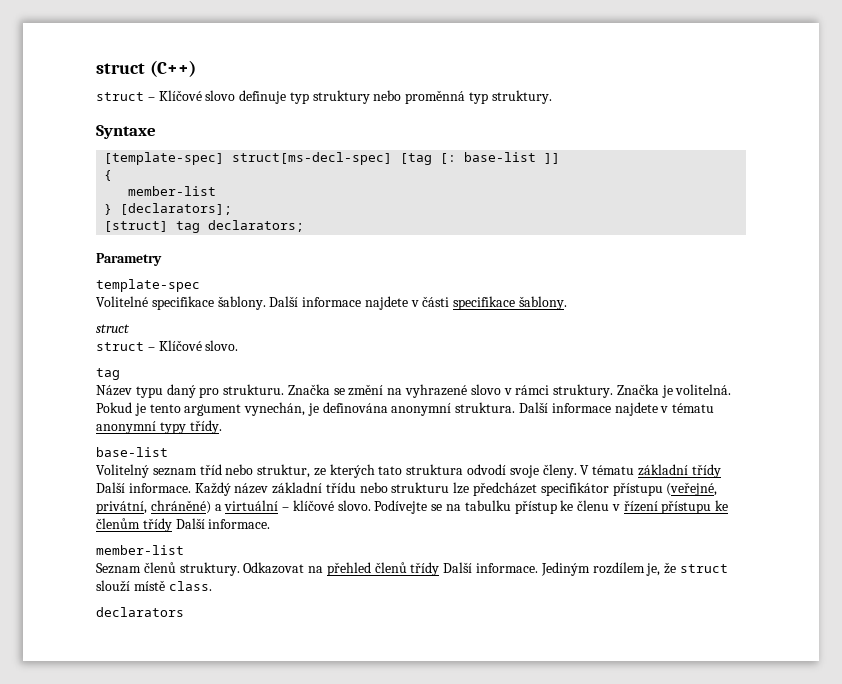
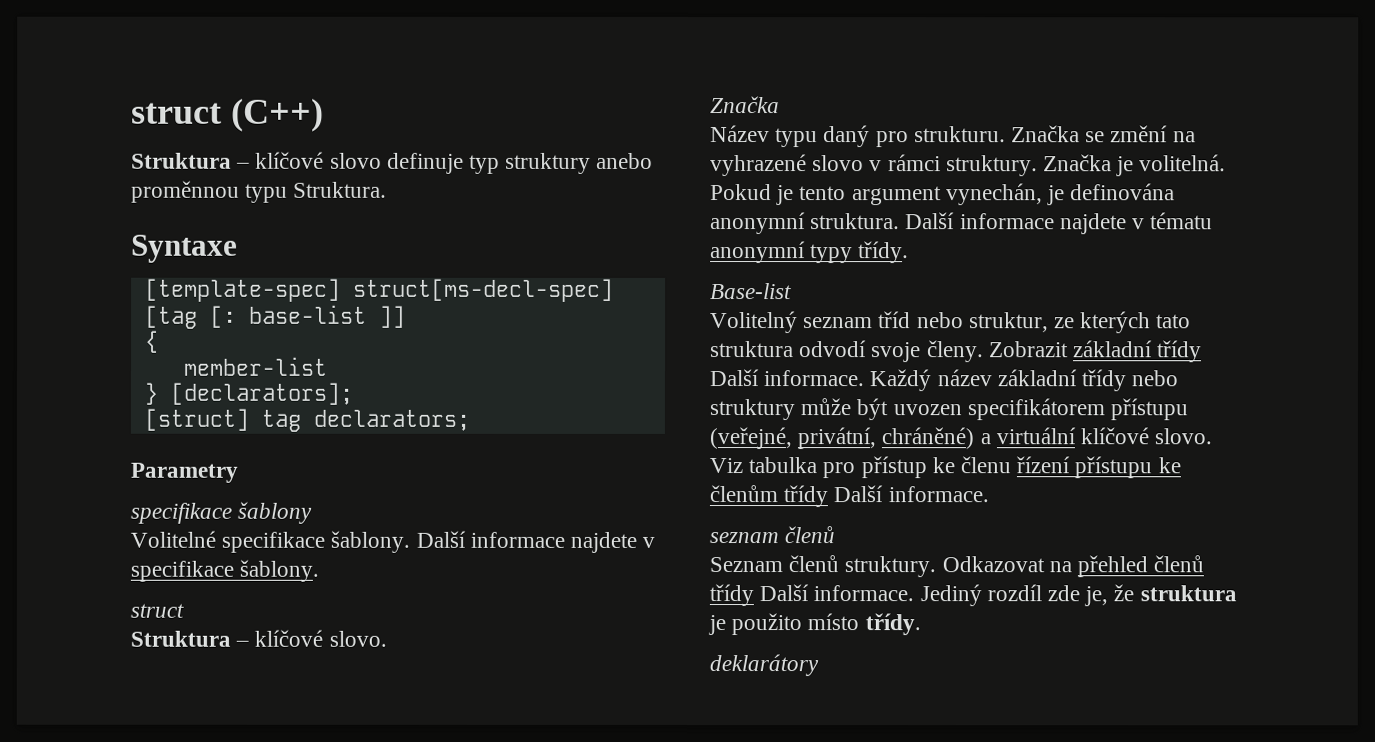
- struct – Klíčové slovo definuje typ struktury nebo proměnná typ struktury.
+ Struktura – klíčové slovo definuje typ struktury anebo proměnnou typu Struktura.
- template-spec
+ specifikace šablony
- Další informace najdete v části specifikace šablony.
+ Další informace najdete v specifikace šablony.
- struct – Klíčové slovo.
- tag
+ Struktura – klíčové slovo.
+ Značka
  Další informace najdete v tématu anonymní typy třídy.
- base-list
+ Base-list
- V tématu základní třídy Další informace.
+ Zobrazit základní třídy Další informace.
- Každý název základní třídu nebo strukturu lze předcházet specifikátor přístupu (veřejné, privátní, chráněné) a virtuální – klíčové slovo. Podívejte se na tabulku přístup ke členu v řízení přístupu ke členům třídy Další informace.
- member-list
+ Každý název základní třídy nebo struktury může být uvozen specifikátorem přístupu (veřejné, privátní, chráněné) a virtuální klíčové slovo. Viz tabulka pro přístup ke členu řízení přístupu ke členům třídy Další informace.
+ seznam členů
- Jediným rozdílem je, že struct slouží místě class.
- declarators
+ Jediný rozdíl zde je, že struktura je použito místo třídy.
+ deklarátory

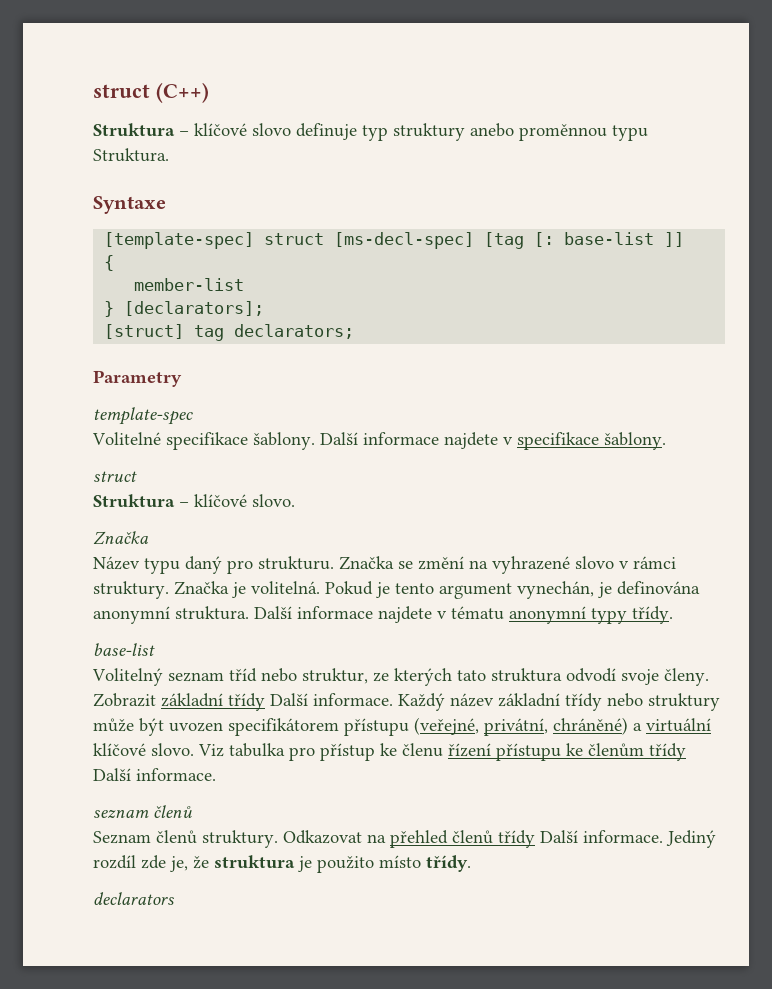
- [template-spec] struct[ms-decl-spec] [tag [: base-list ]]
+ [template-spec] struct [ms-decl-spec] [tag [: base-list ]]
- specifikace šablony
+ template-spec
  Další informace najdete v tématu anonymní typy třídy.
- Base-list
+ base-list
- deklarátory
+ declarators

